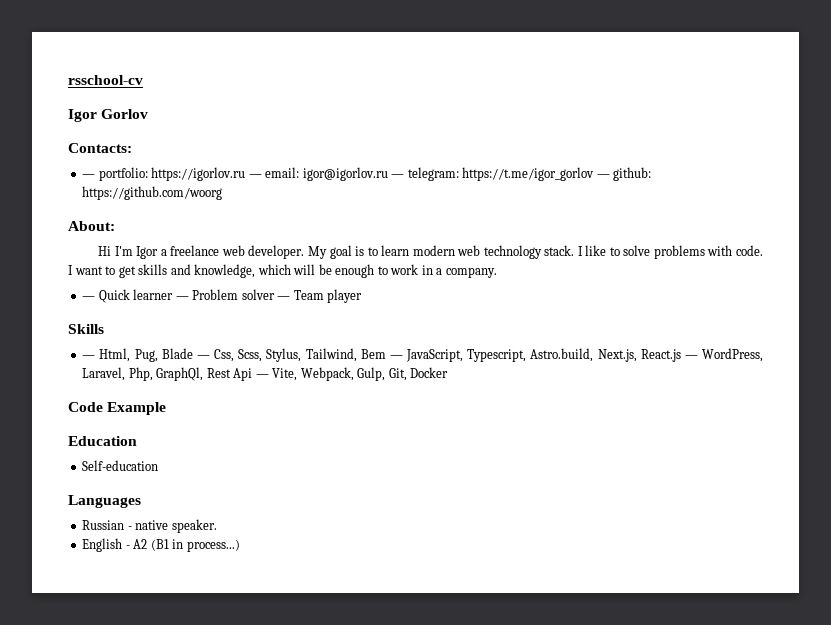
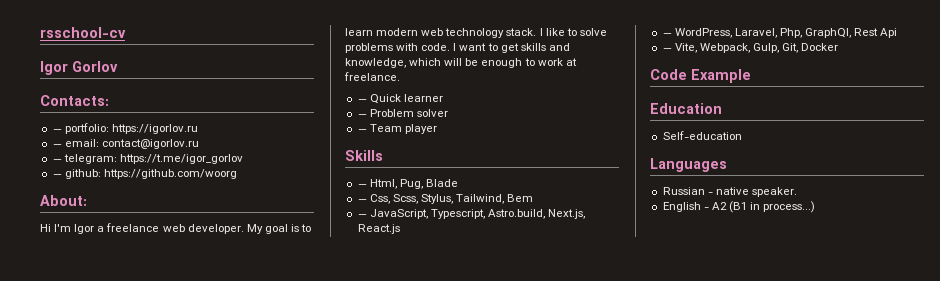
- — portfolio: https://igorlov.ru — email: igor@igorlov.ru — telegram: https://t.me/igor_gorlov — github: https://github.com/woorg
+ — portfolio: https://igorlov.ru
+ — email: contact@igorlov.ru
+ — telegram: https://t.me/igor_gorlov
+ — github: https://github.com/woorg
- I want to get skills and knowledge, which will be enough to work in a company.
+ I want to get skills and knowledge, which will be enough to work at freelance.
- — Quick learner — Problem solver — Team player
+ — Quick learner
+ — Problem solver
+ — Team player
- — Html, Pug, Blade — Css, Scss, Stylus, Tailwind, Bem — JavaScript, Typescript, Astro.build, Next.js, React.js — WordPress, Laravel, Php, GraphQl, Rest Api — Vite, Webpack, Gulp, Git, Docker
+ — Html, Pug, Blade
+ — Css, Scss, Stylus, Tailwind, Bem
+ — JavaScript, Typescript, Astro.build, Next.js, React.js
+ — WordPress, Laravel, Php, GraphQl, Rest Api
+ — Vite, Webpack, Gulp, Git, Docker

